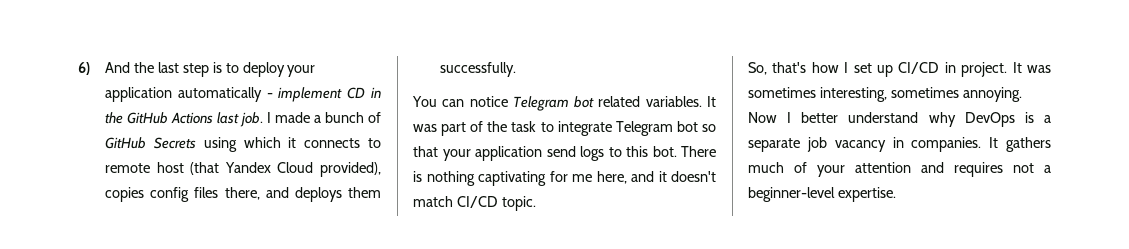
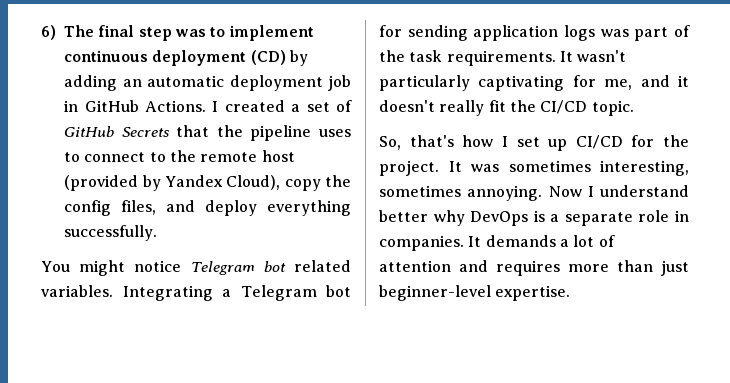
- 6) And the last step is to deploy your application automatically - implement CD in the GitHub Actions last job. I made a bunch of GitHub Secrets using which it connects to remote host (that Yandex Cloud provided), copies config files there, and deploys them successfully.
+ 6) The final step was to implement continuous deployment (CD) by adding an automatic deployment job in GitHub Actions. I created a set of GitHub Secrets that the pipeline uses to connect to the remote host (provided by Yandex Cloud), copy the config files, and deploy everything successfully.
- You can notice Telegram bot related variables.
+ You might notice Telegram bot related variables.
- It was part of the task to integrate Telegram bot so that your application send logs to this bot. There is nothing captivating for me here, and it doesn't match CI/CD topic.
+ Integrating a Telegram bot for sending application logs was part of the task requirements. It wasn't particularly captivating for me, and it doesn't really fit the CI/CD topic.
- So, that's how I set up CI/CD in project.
+ So, that's how I set up CI/CD for the project.
- Now I better understand why DevOps is a separate job vacancy in companies.
+ Now I understand better why DevOps is a separate role in companies.
- It gathers much of your attention and requires not a beginner-level expertise.
+ It demands a lot of attention and requires more than just beginner-level expertise.

